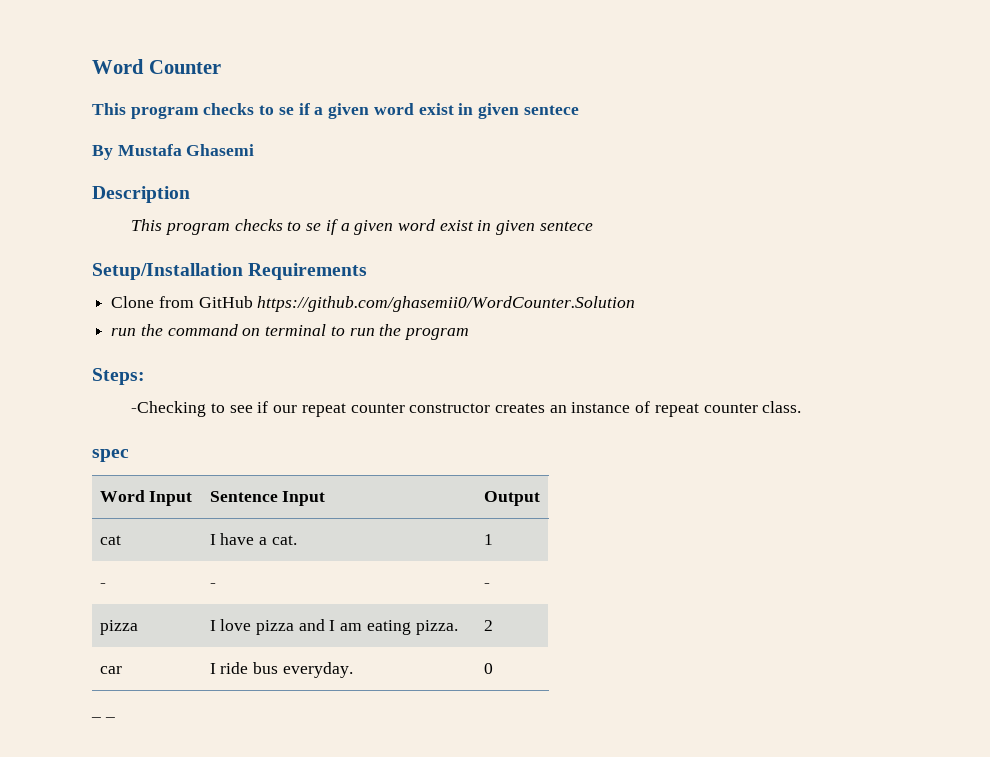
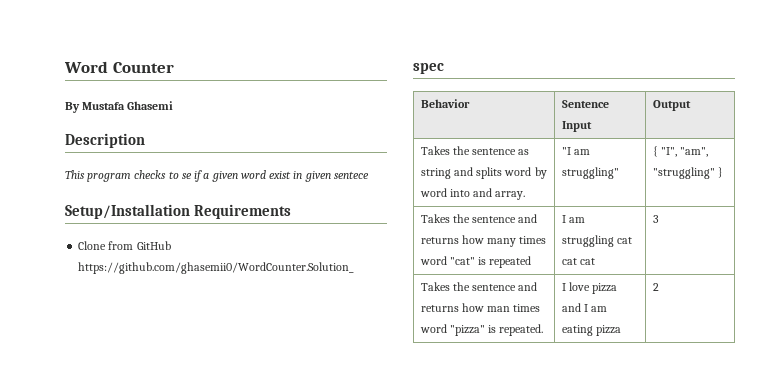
  Word Counter
- This program checks to se if a given word exist in given sentece
- Clone from GitHub https://github.com/ghasemii0/WordCounter.Solution
- run the command on terminal to run the program
- Steps:
- -Checking to see if our repeat counter constructor creates an instance of repeat counter class.
+ Clone from GitHub https://github.com/ghasemii0/WordCounter.Solution_
- Word Input | Sentence Input | Output
+ Behavior | Sentence Input | Output
- cat | I have a cat. | 1
- - | - | -
- pizza | I love pizza and I am eating pizza. | 2
+ Takes the sentence as string and splits word by word into and array. | "I am struggling" | { "I", "am", "struggling" }
+ Takes the sentence and returns how many times word "cat" is repeated | I am struggling cat cat cat | 3
+ Takes the sentence and returns how man times word "pizza" is repeated. | I love pizza and I am eating pizza | 2
- car | I ride bus everyday. | 0
- _ _

